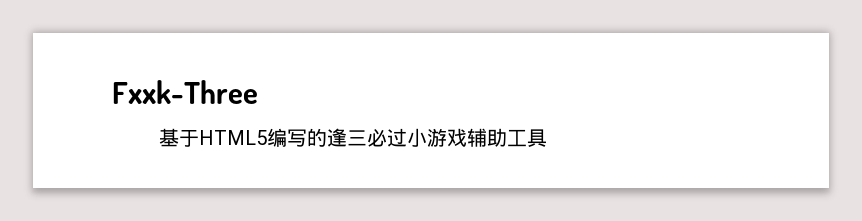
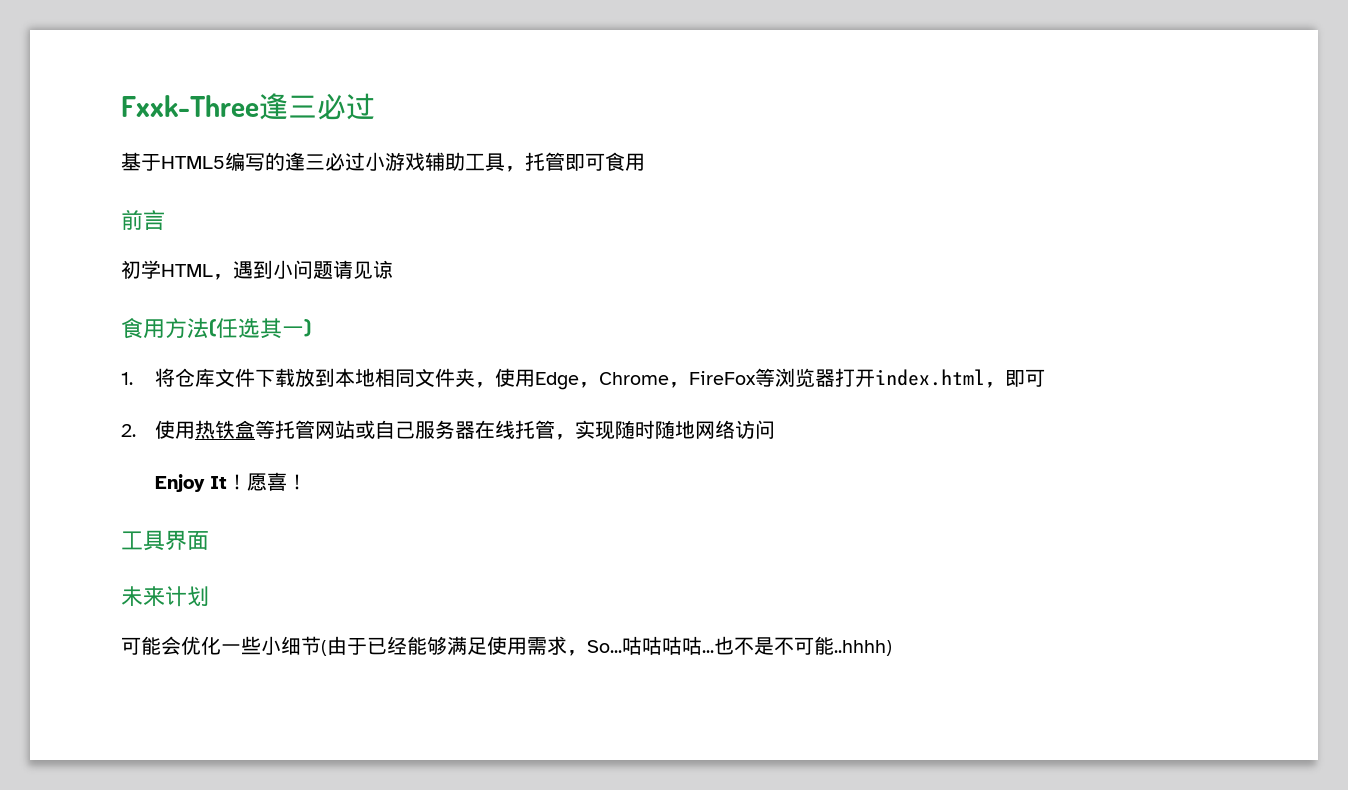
- Fxxk-Three
+ Fxxk-Three逢三必过
- 基于HTML5编写的逢三必过小游戏辅助工具
+ 基于HTML5编写的逢三必过小游戏辅助工具，托管即可食用
+ 前言
+ 初学HTML，遇到小问题请见谅
+ 食用方法(任选其一)
+ 1.将仓库文件下载放到本地相同文件夹，使用Edge，Chrome，FireFox等浏览器打开index.html，即可
+ 2.使用热铁盒等托管网站或自己服务器在线托管，实现随时随地网络访问
+ Enjoy It！愿喜！
+ 工具界面
+ 未来计划
+ 可能会优化一些小细节(由于已经能够满足使用需求，So...咕咕咕咕...也不是不可能..hhhh)

